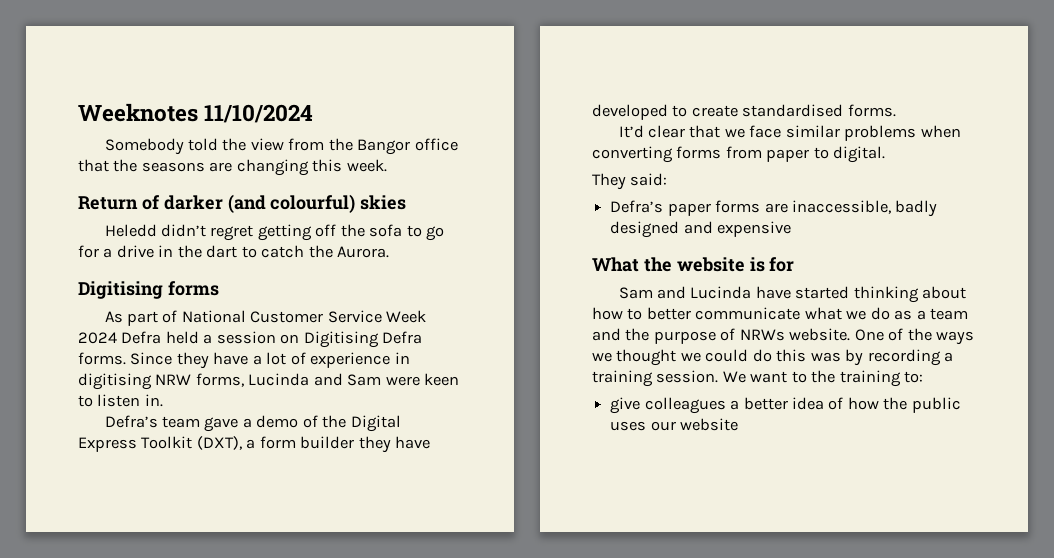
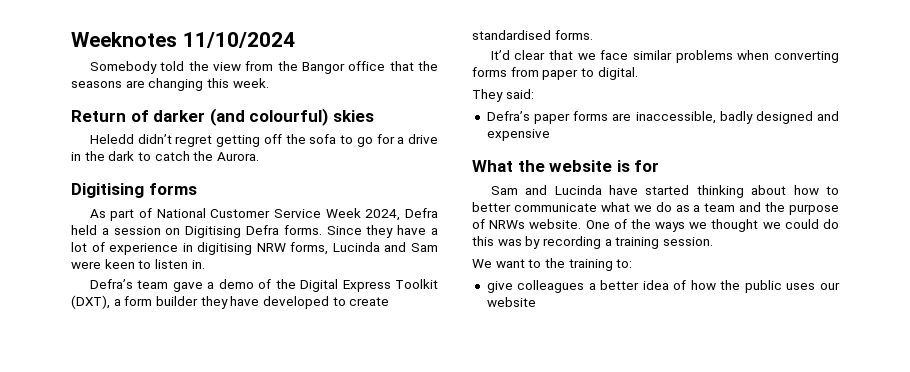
- Heledd didn’t regret getting off the sofa to go for a drive in the dart to catch the Aurora.
+ Heledd didn’t regret getting off the sofa to go for a drive in the dark to catch the Aurora.
- As part of National Customer Service Week 2024 Defra held a session on Digitising Defra forms.
+ As part of National Customer Service Week 2024, Defra held a session on Digitising Defra forms.
- One of the ways we thought we could do this was by recording a training session. We want to the training to:
+ One of the ways we thought we could do this was by recording a training session.
+ We want to the training to:

